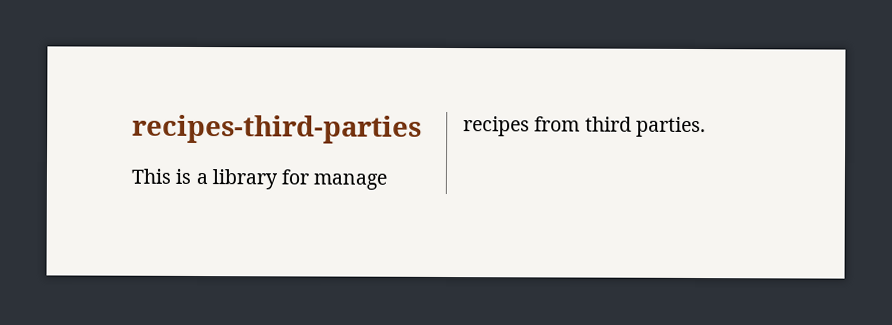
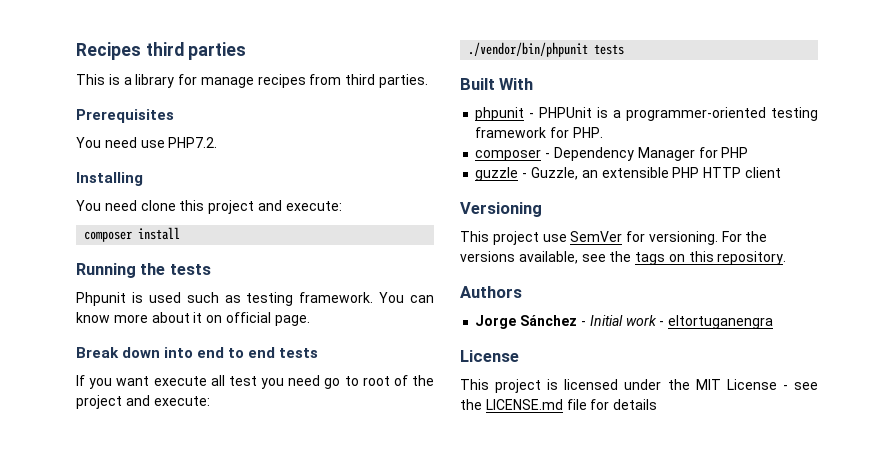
- recipes-third-parties
+ Recipes third parties
+ Prerequisites
+ You need use PHP7.2.
+ Installing
+ You need clone this project and execute:
+ composer install
+ Running the tests
+ Phpunit is used such as testing framework. You can know more about it on official page.
+ Break down into end to end tests
+ If you want execute all test you need go to root of the project and execute:
+ ./vendor/bin/phpunit tests
+ Built With
+ phpunit - PHPUnit is a programmer-oriented testing framework for PHP.
+ composer - Dependency Manager for PHP
+ guzzle - Guzzle, an extensible PHP HTTP client
+ Versioning
+ This project use SemVer for versioning. For the versions available, see the tags on this repository.
+ Authors
+ Jorge Sánchez - Initial work - eltortuganengra
+ License
+ This project is licensed under the MIT License - see the LICENSE.md file for details

